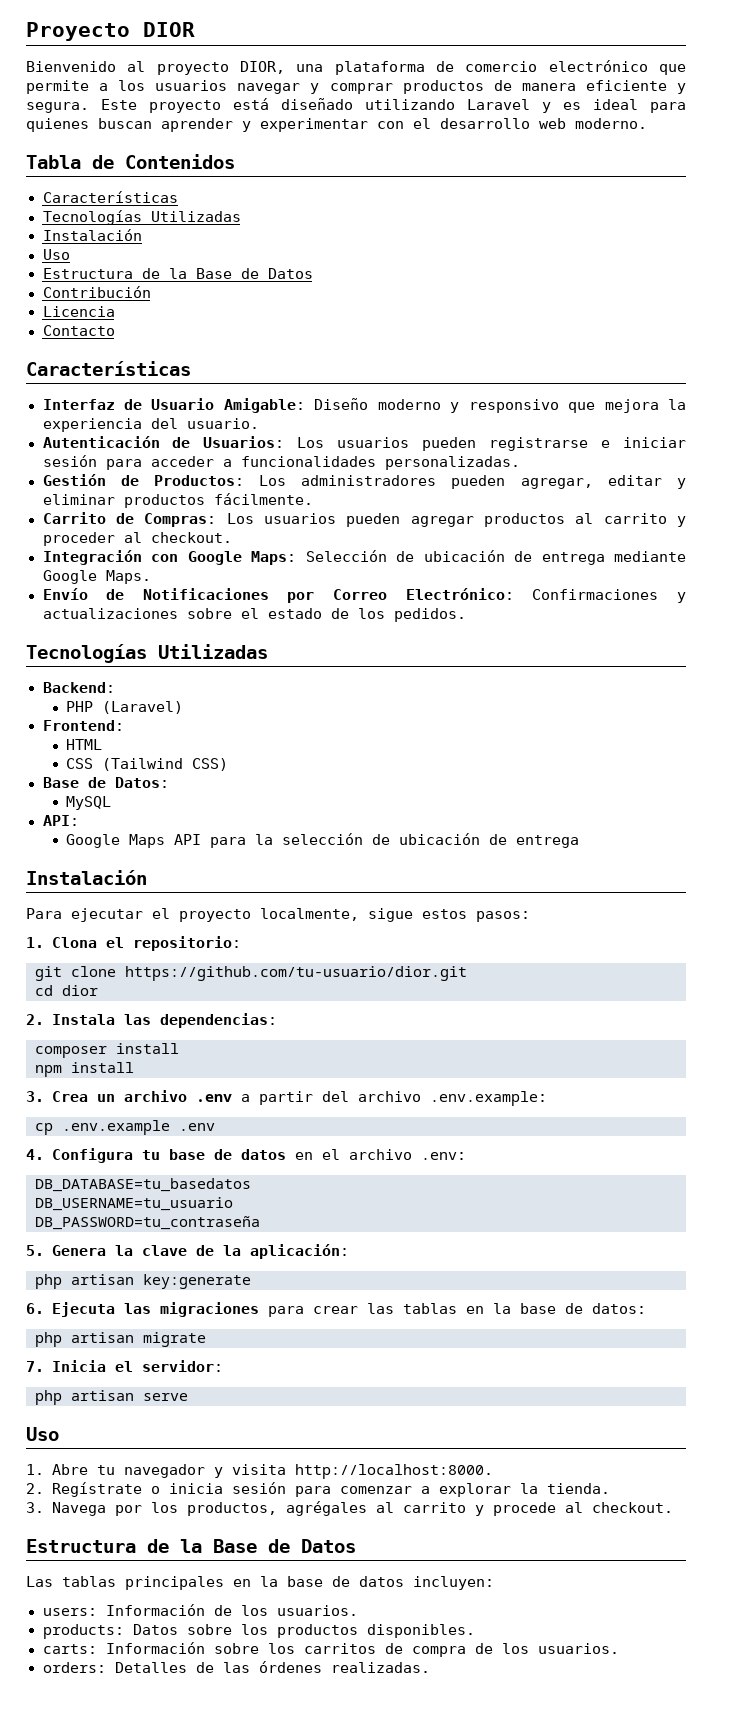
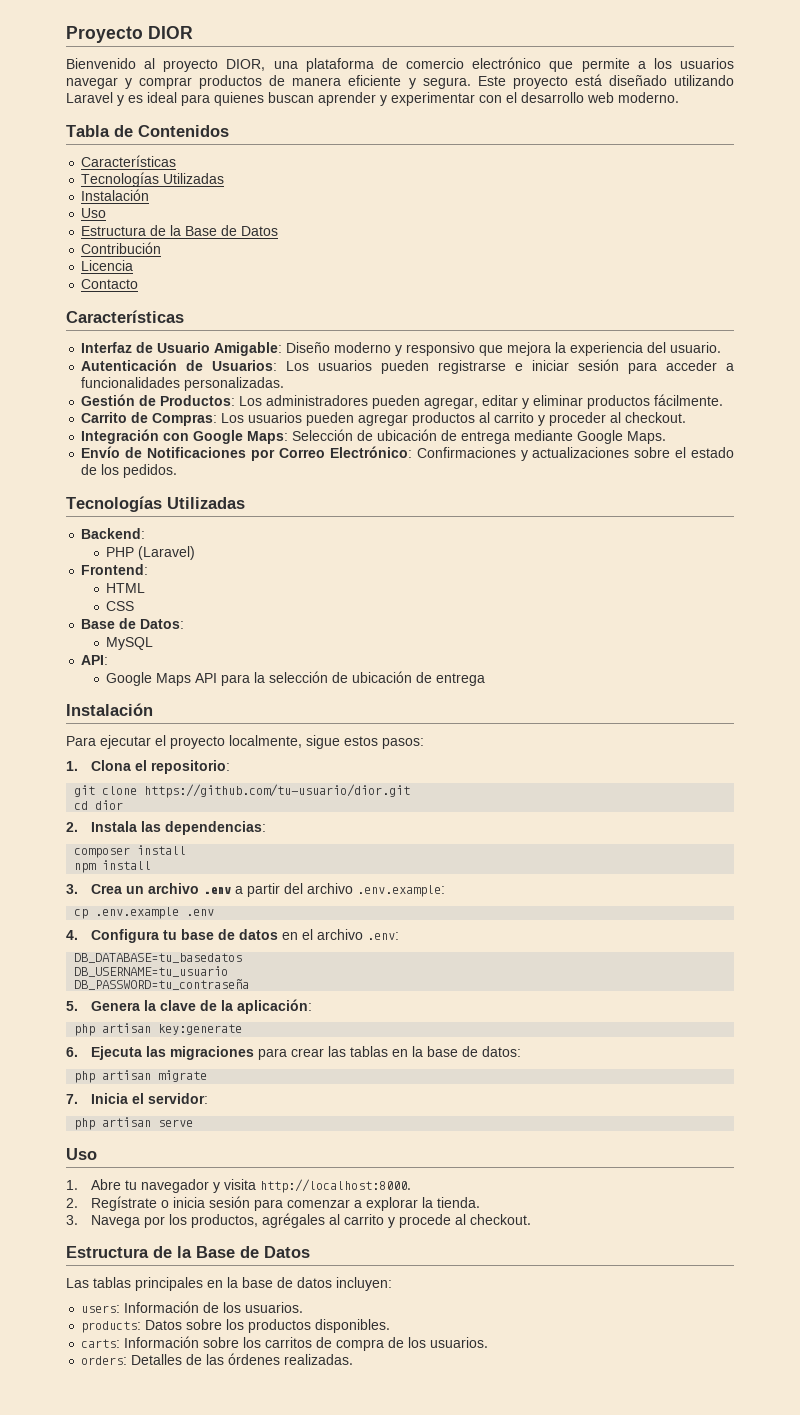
- CSS (Tailwind CSS)
+ CSS

